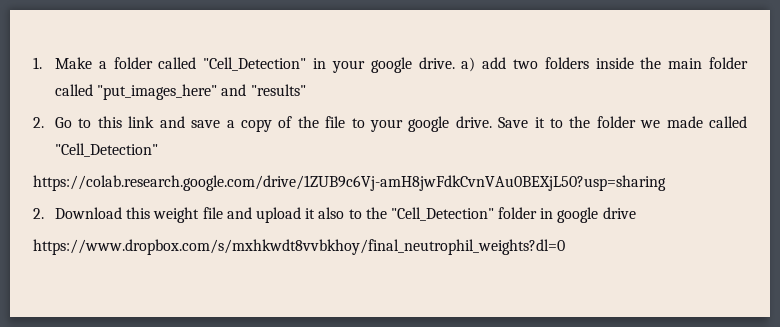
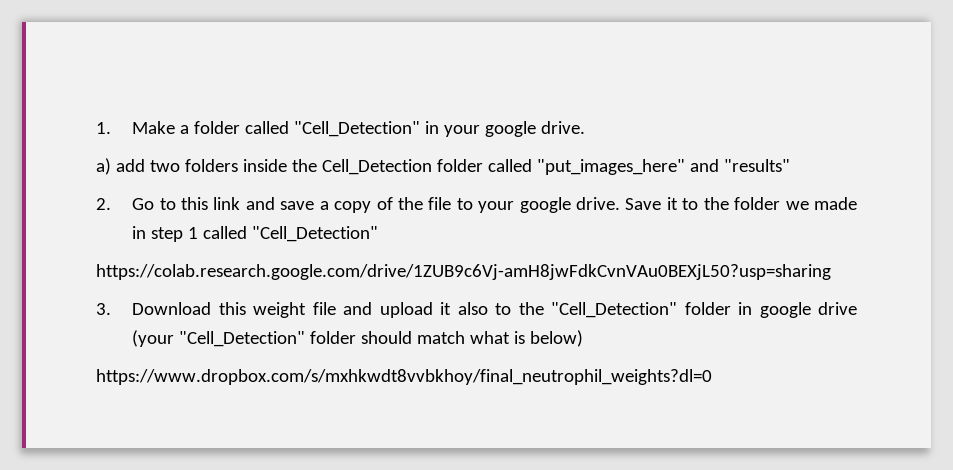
- 1. Make a folder called "Cell_Detection" in your google drive. a) add two folders inside the main folder called "put_images_here" and "results"
+ 1. Make a folder called "Cell_Detection" in your google drive.
+ a) add two folders inside the Cell_Detection folder called "put_images_here" and "results"
- Save it to the folder we made called "Cell_Detection"
+ Save it to the folder we made in step 1 called "Cell_Detection"
- 2. Download this weight file and upload it also to the "Cell_Detection" folder in google drive
+ 3. Download this weight file and upload it also to the "Cell_Detection" folder in google drive (your "Cell_Detection" folder should match what is below)

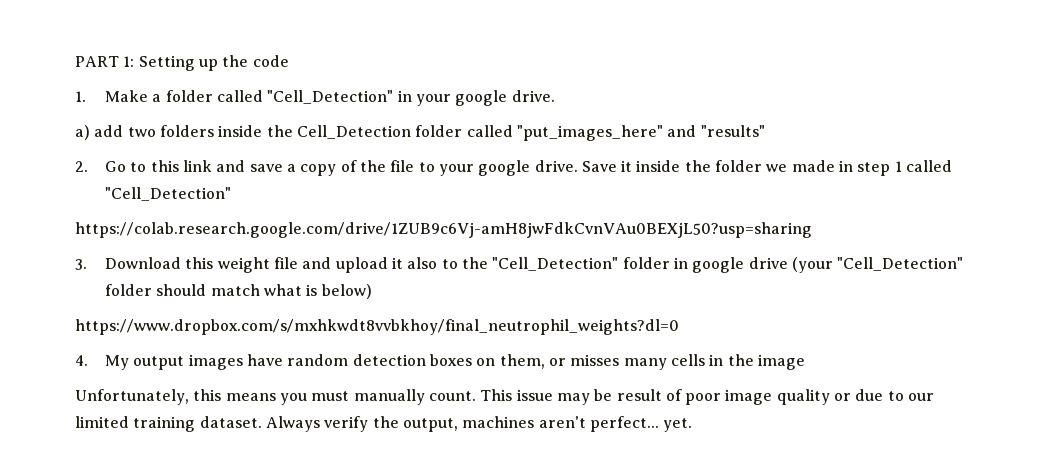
+ PART 1: Setting up the code
- Save it to the folder we made in step 1 called "Cell_Detection"
+ Save it inside the folder we made in step 1 called "Cell_Detection"
+ 4. My output images have random detection boxes on them, or misses many cells in the image
+ Unfortunately, this means you must manually count. This issue may be result of poor image quality or due to our limited training dataset. Always verify the output, machines aren't perfect... yet.

